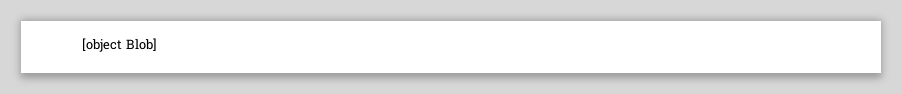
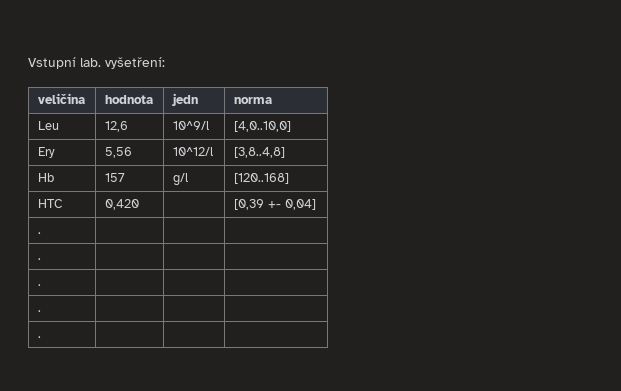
- [object Blob]
+ Vstupní lab. vyšetření:
+ veličina | hodnota | jedn | norma
+ Leu | 12,6 | 10^9/l | [4,0..10,0]
+ Ery | 5,56 | 10^12/l | [3,8..4,8]
+ Hb | 157 | g/l | [120..168]
+ HTC | 0,420 | | [0,39 +- 0,04]
+ . | | |
+ . | | |
+ . | | |
+ . | | |
+ . | | |

